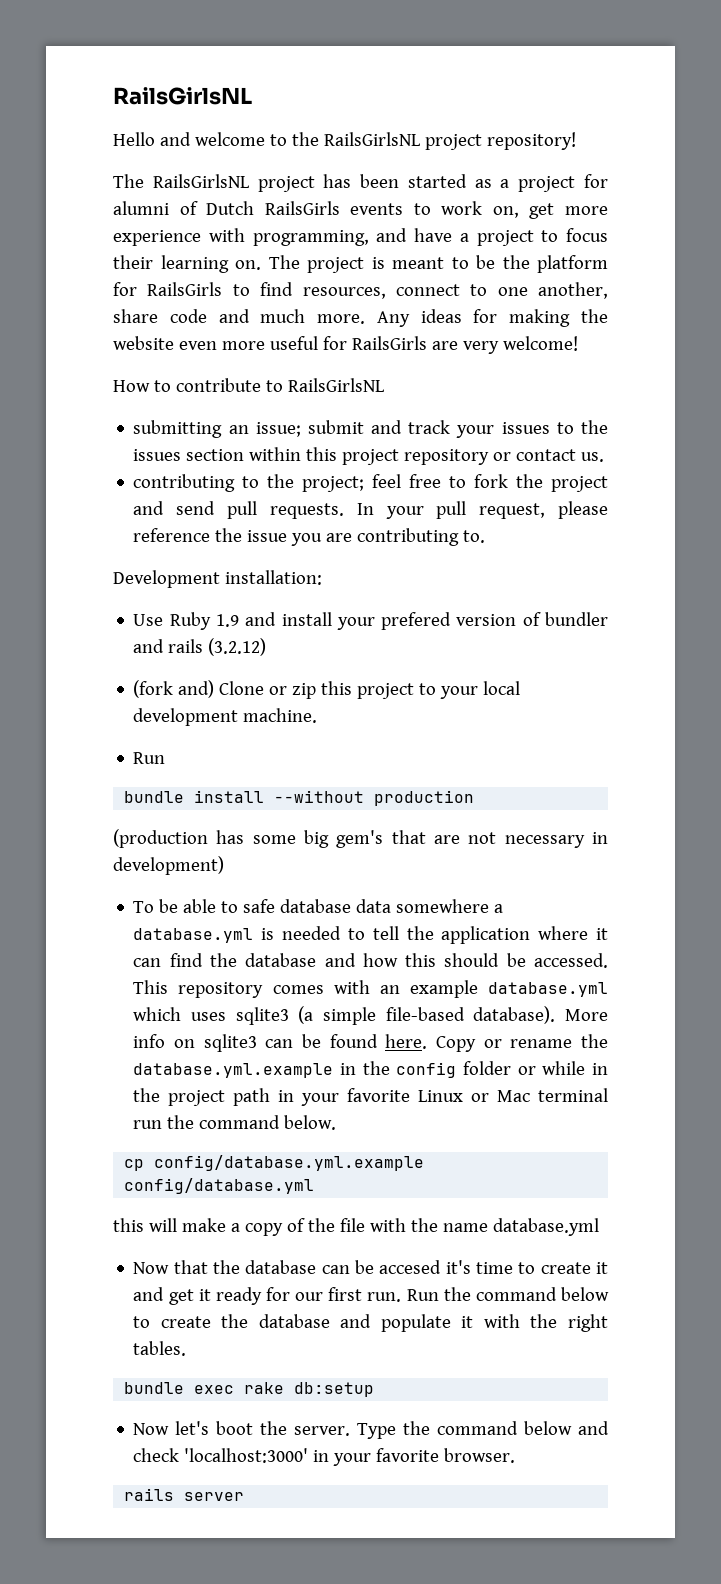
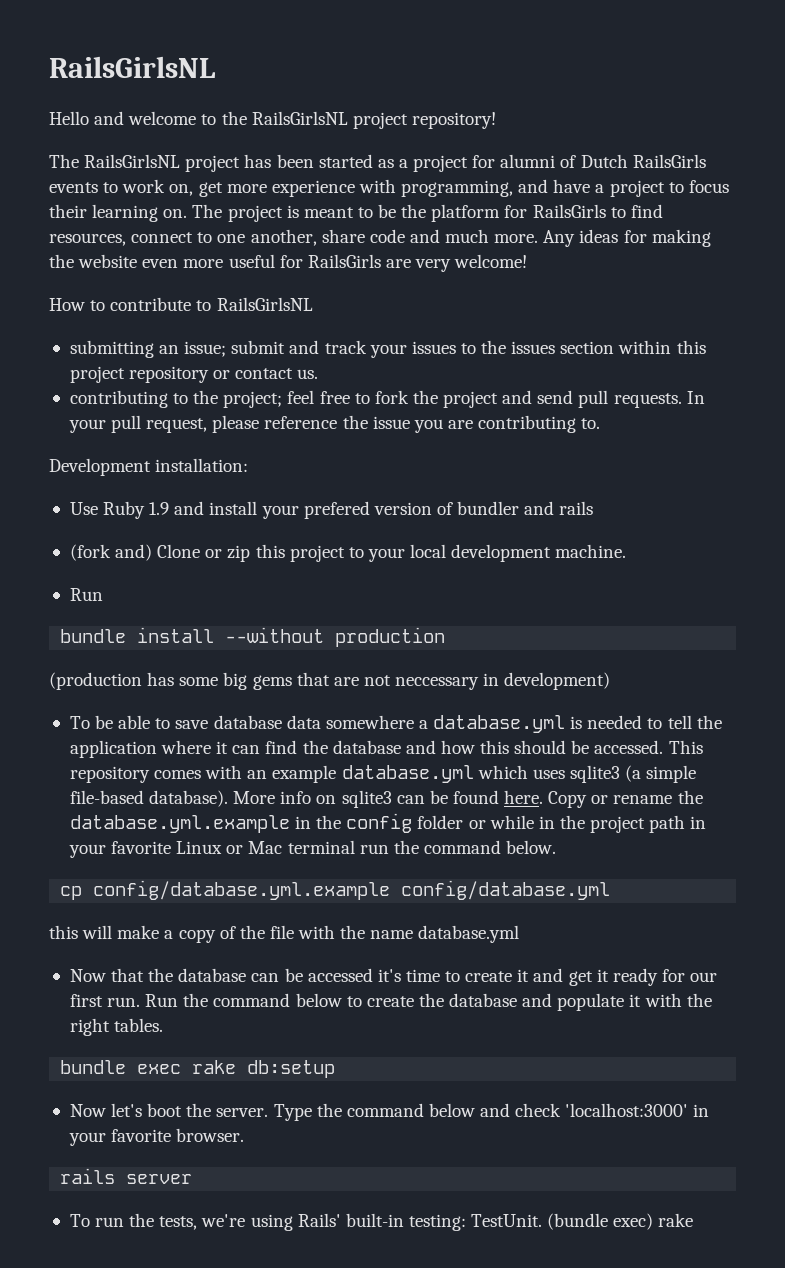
- Use Ruby 1.9 and install your prefered version of bundler and rails (3.2.12)
+ Use Ruby 1.9 and install your prefered version of bundler and rails
- (production has some big gem's that are not necessary in development)
+ (production has some big gems that are not neccessary in development)
- To be able to safe database data somewhere a database.yml is needed to tell the application where it can find the database and how this should be accessed.
+ To be able to save database data somewhere a database.yml is needed to tell the application where it can find the database and how this should be accessed.
- Now that the database can be accesed it's time to create it and get it ready for our first run.
+ Now that the database can be accessed it's time to create it and get it ready for our first run.
+ To run the tests, we're using Rails' built-in testing: TestUnit. (bundle exec) rake

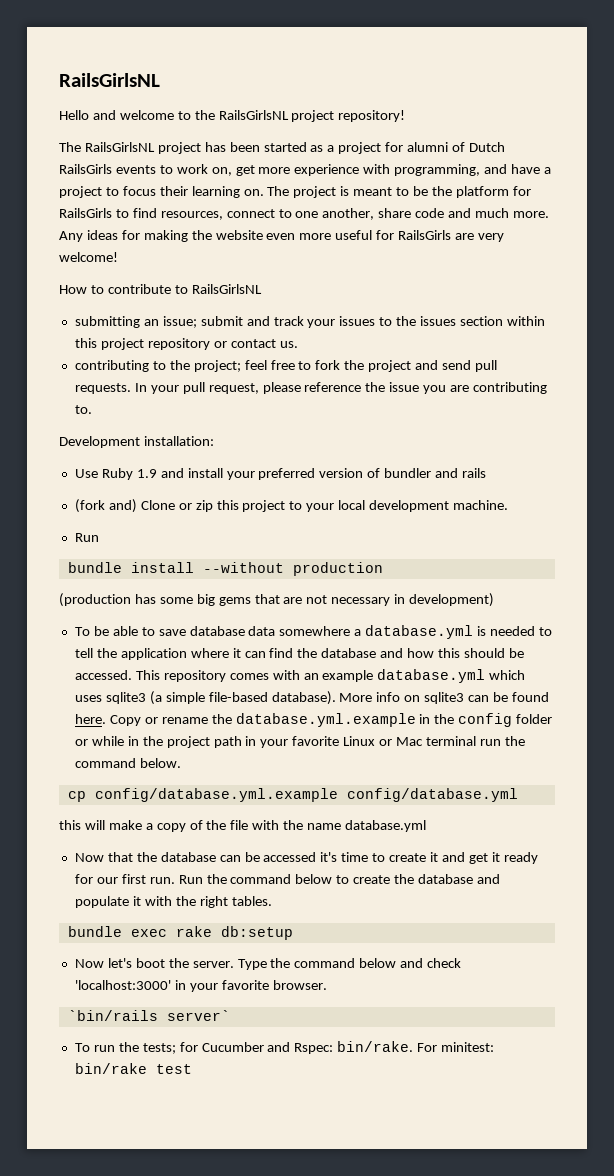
- Use Ruby 1.9 and install your prefered version of bundler and rails
+ Use Ruby 1.9 and install your preferred version of bundler and rails
- (production has some big gems that are not neccessary in development)
+ (production has some big gems that are not necessary in development)
- rails server
+ `bin/rails server`
- To run the tests, we're using Rails' built-in testing: TestUnit. (bundle exec) rake
+ To run the tests; for Cucumber and Rspec: bin/rake. For minitest: bin/rake test

